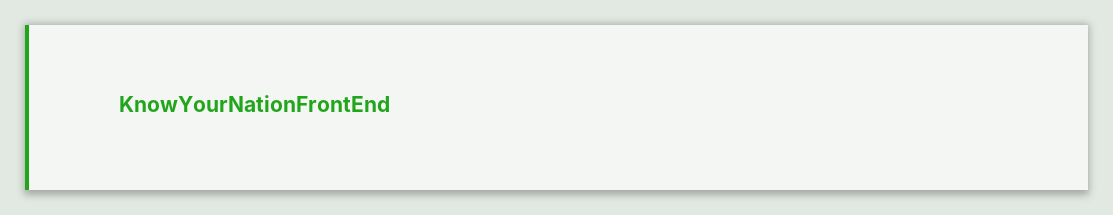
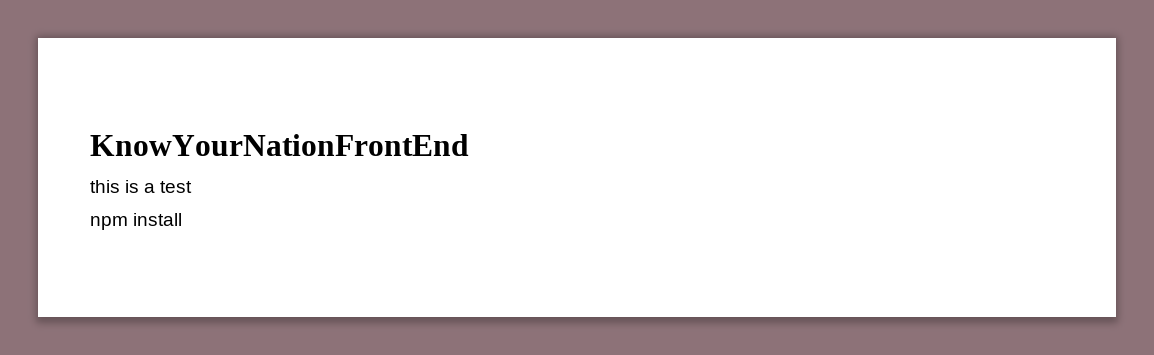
+ this is a test
+ npm install

